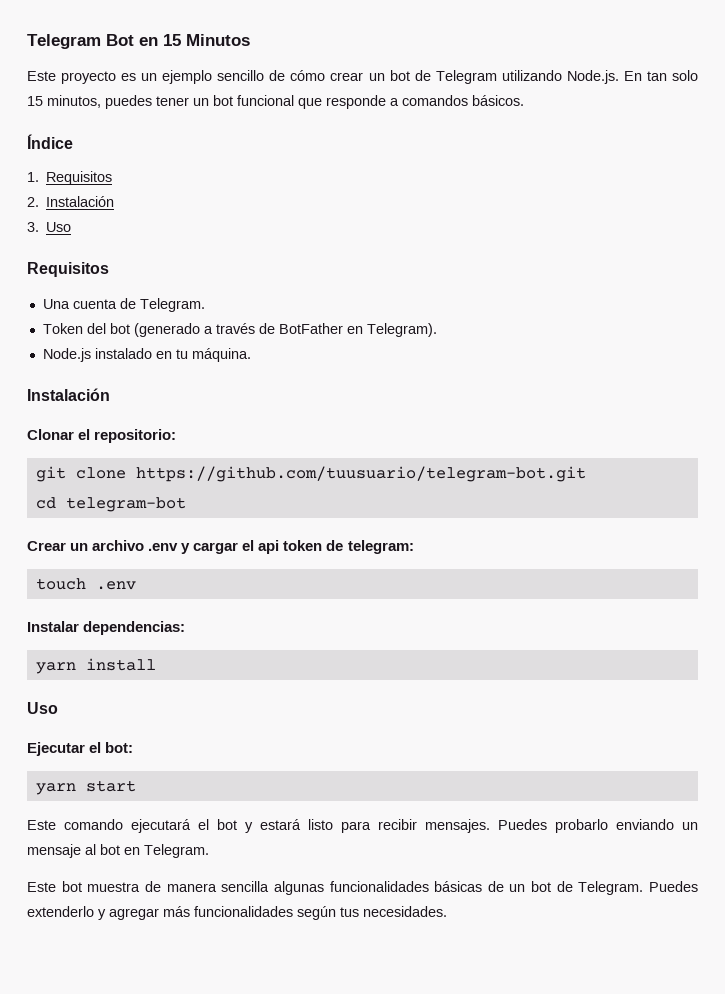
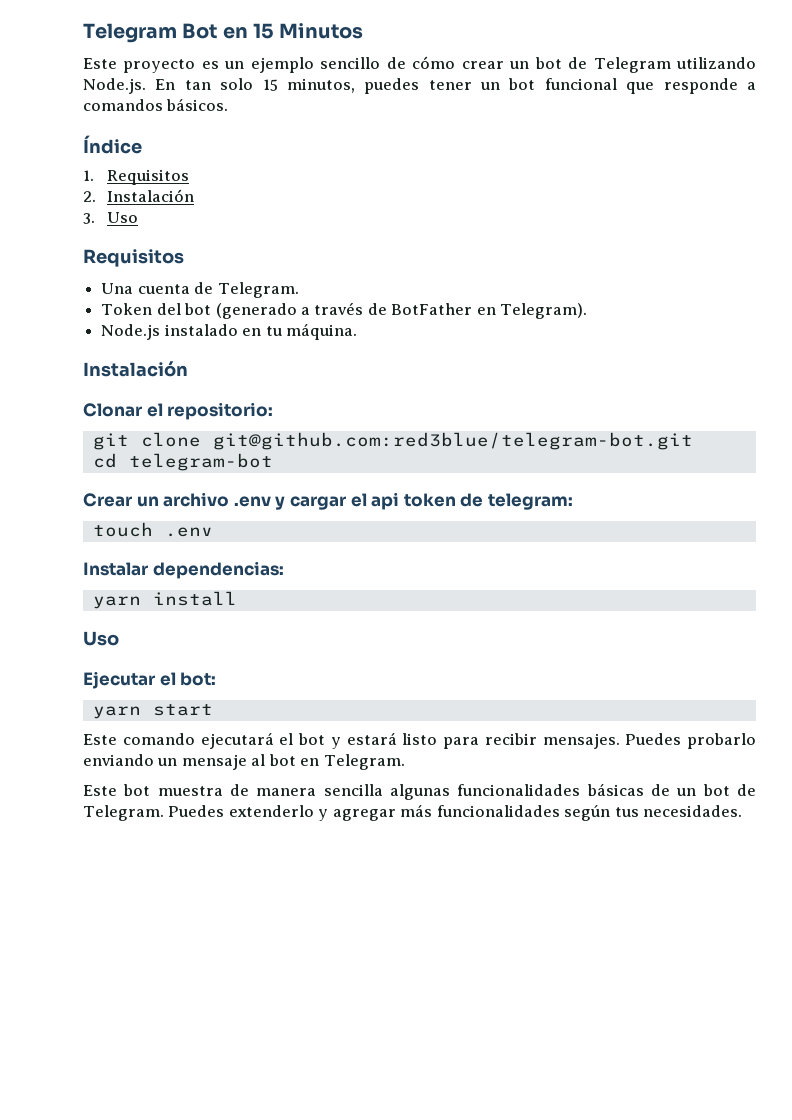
- git clone https://github.com/tuusuario/telegram-bot.git
+ git clone git@github.com:red3blue/telegram-bot.git

